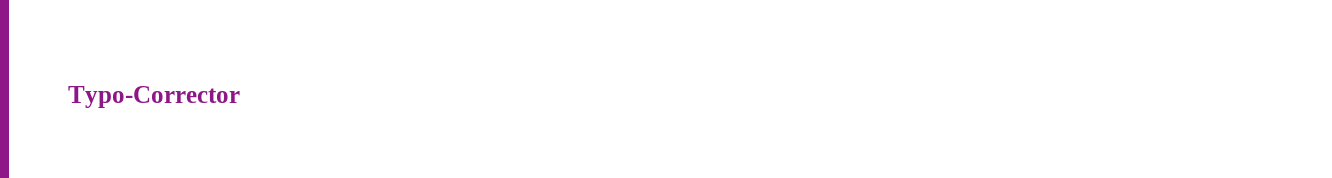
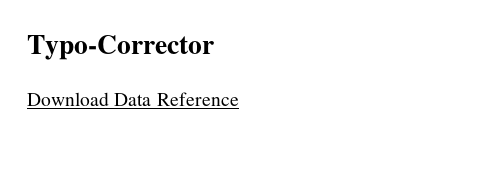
+ Download Data Reference

